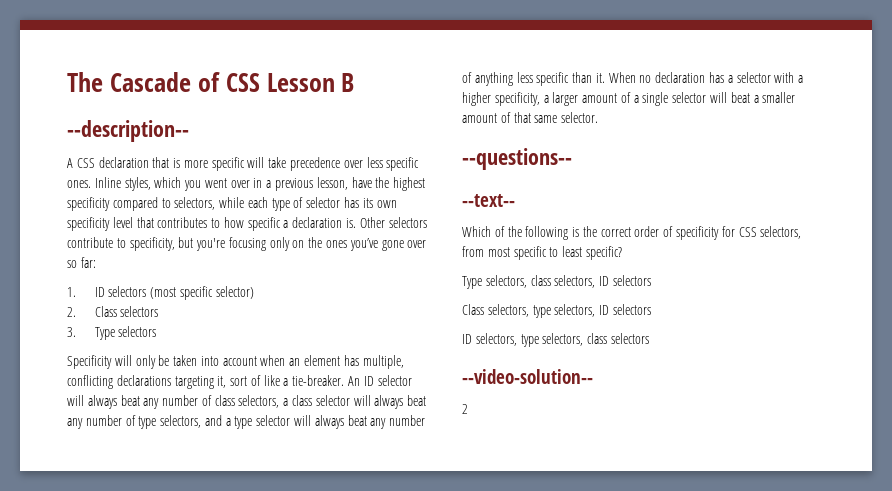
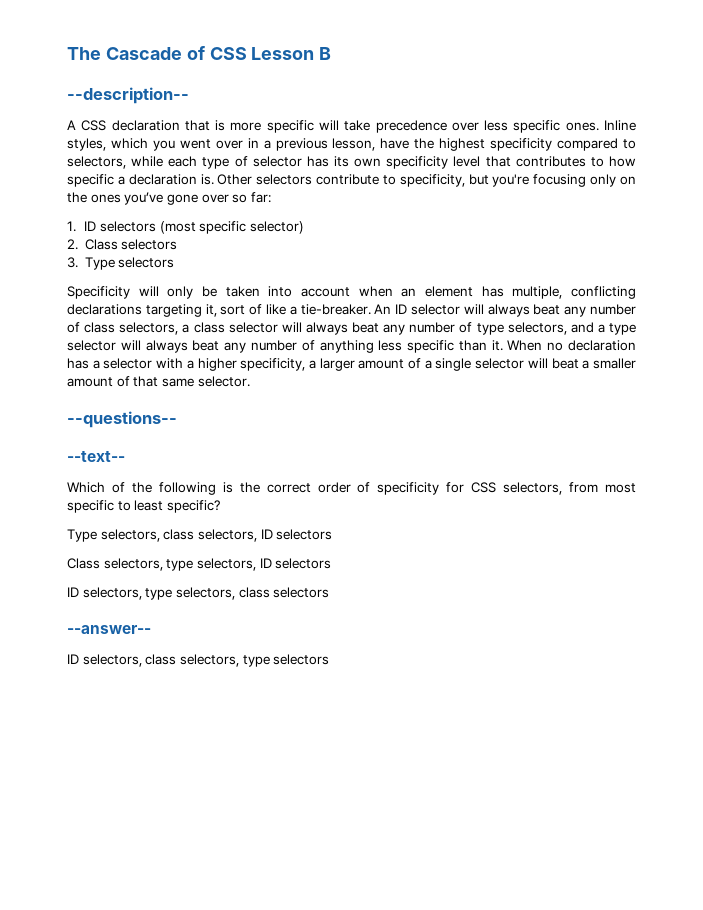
- --video-solution--
- 2
+ --answer--
+ ID selectors, class selectors, type selectors

